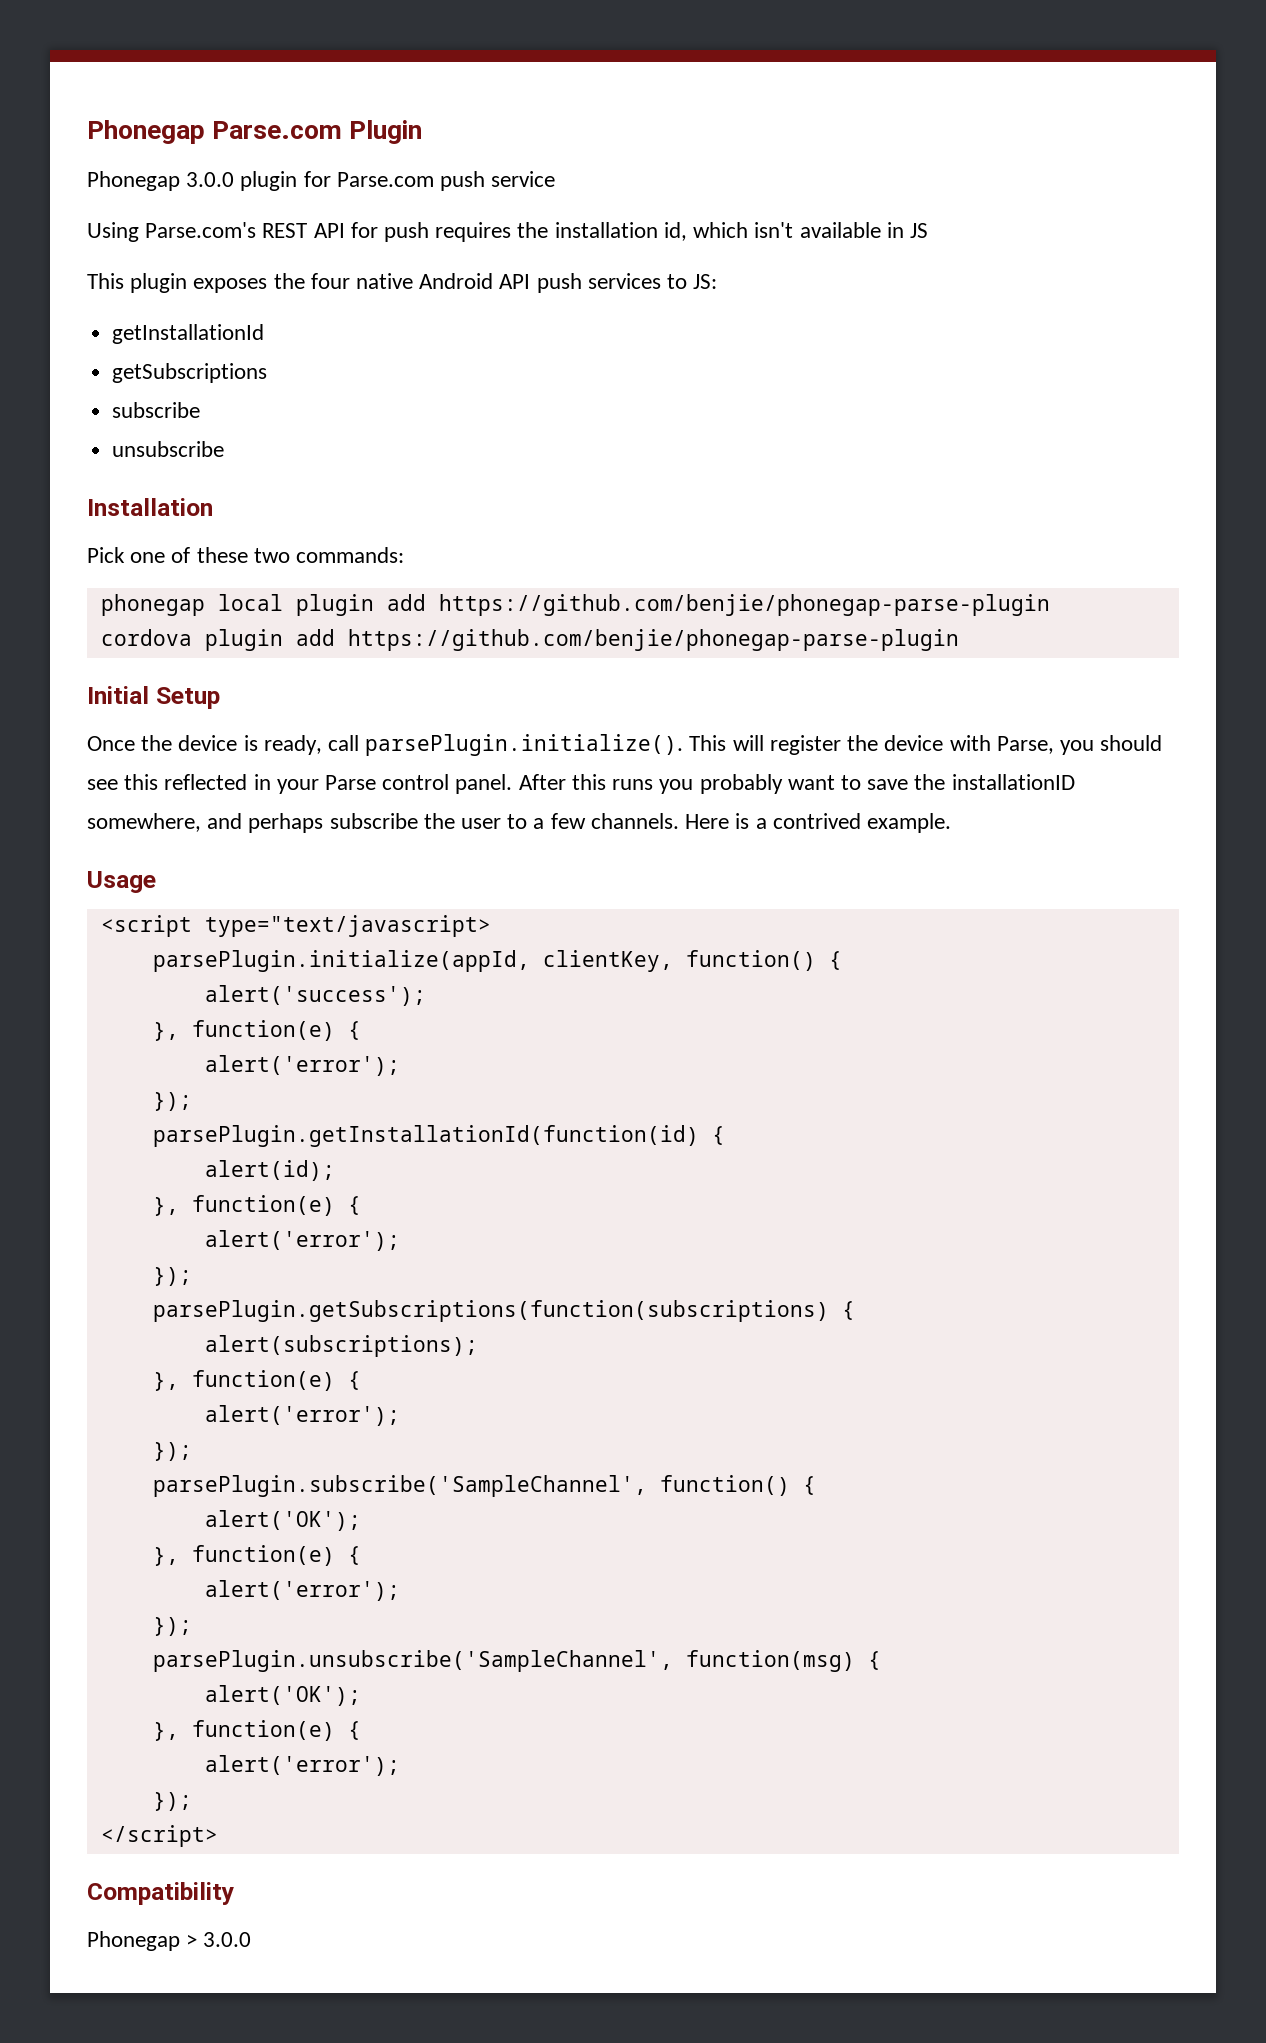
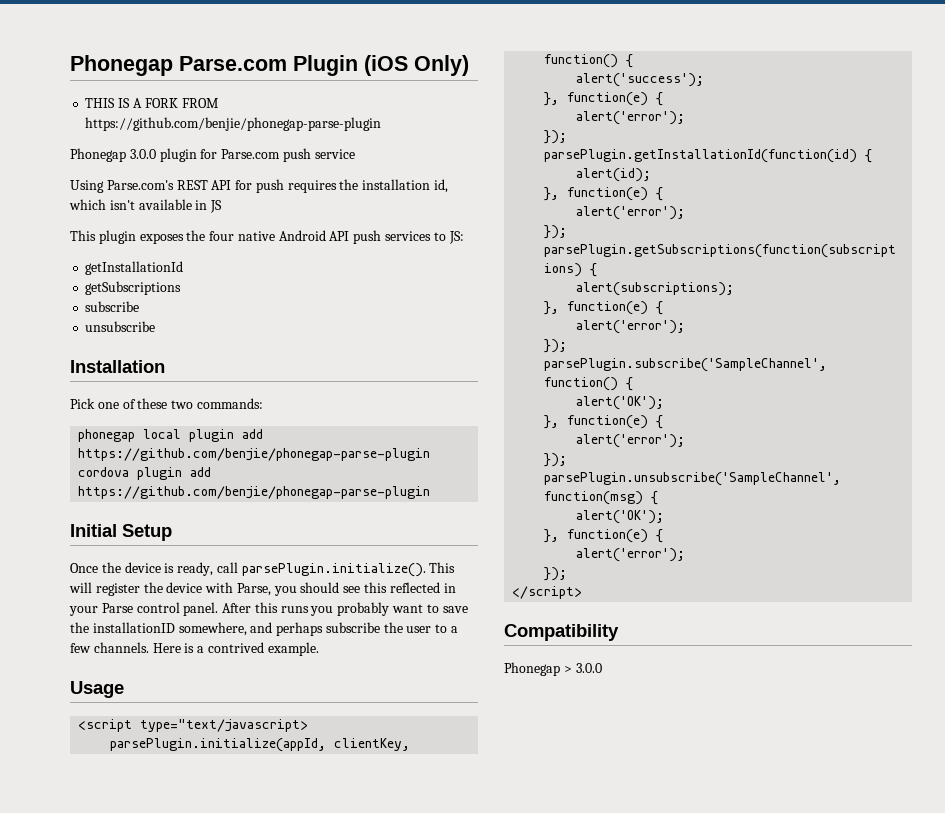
- Phonegap Parse.com Plugin
+ Phonegap Parse.com Plugin (iOS Only)
+ THIS IS A FORK FROM https://github.com/benjie/phonegap-parse-plugin

